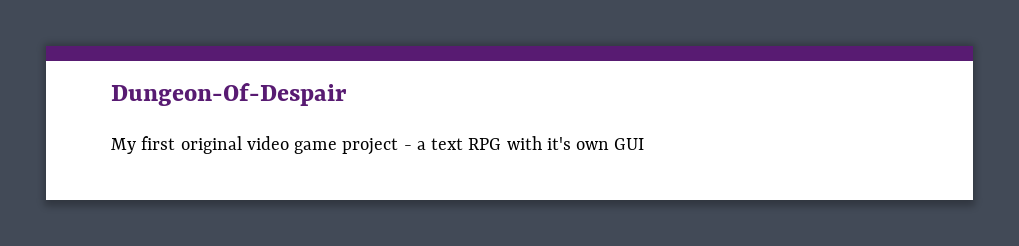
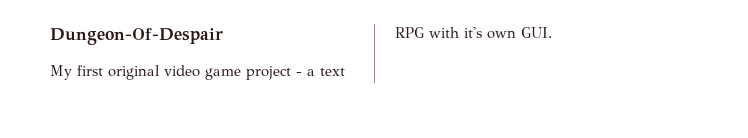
- My first original video game project - a text RPG with it's own GUI
+ My first original video game project - a text RPG with it's own GUI.

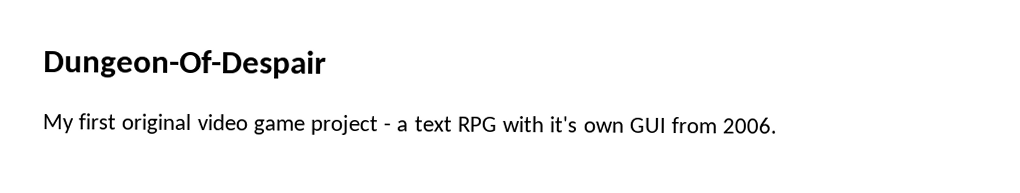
- My first original video game project - a text RPG with it's own GUI.
+ My first original video game project - a text RPG with it's own GUI from 2006.

